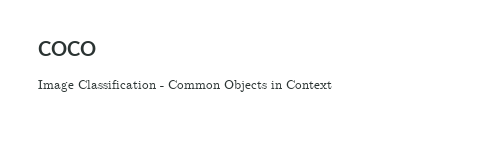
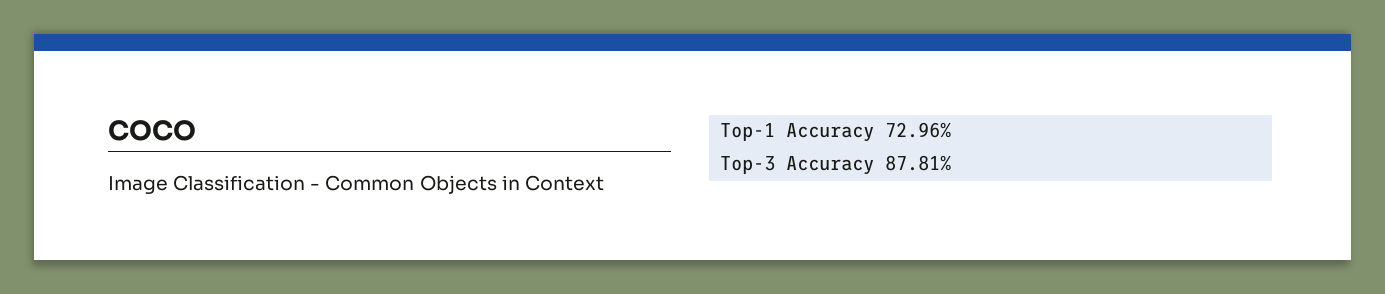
+ Top-1 Accuracy 72.96%
+ Top-3 Accuracy 87.81%

